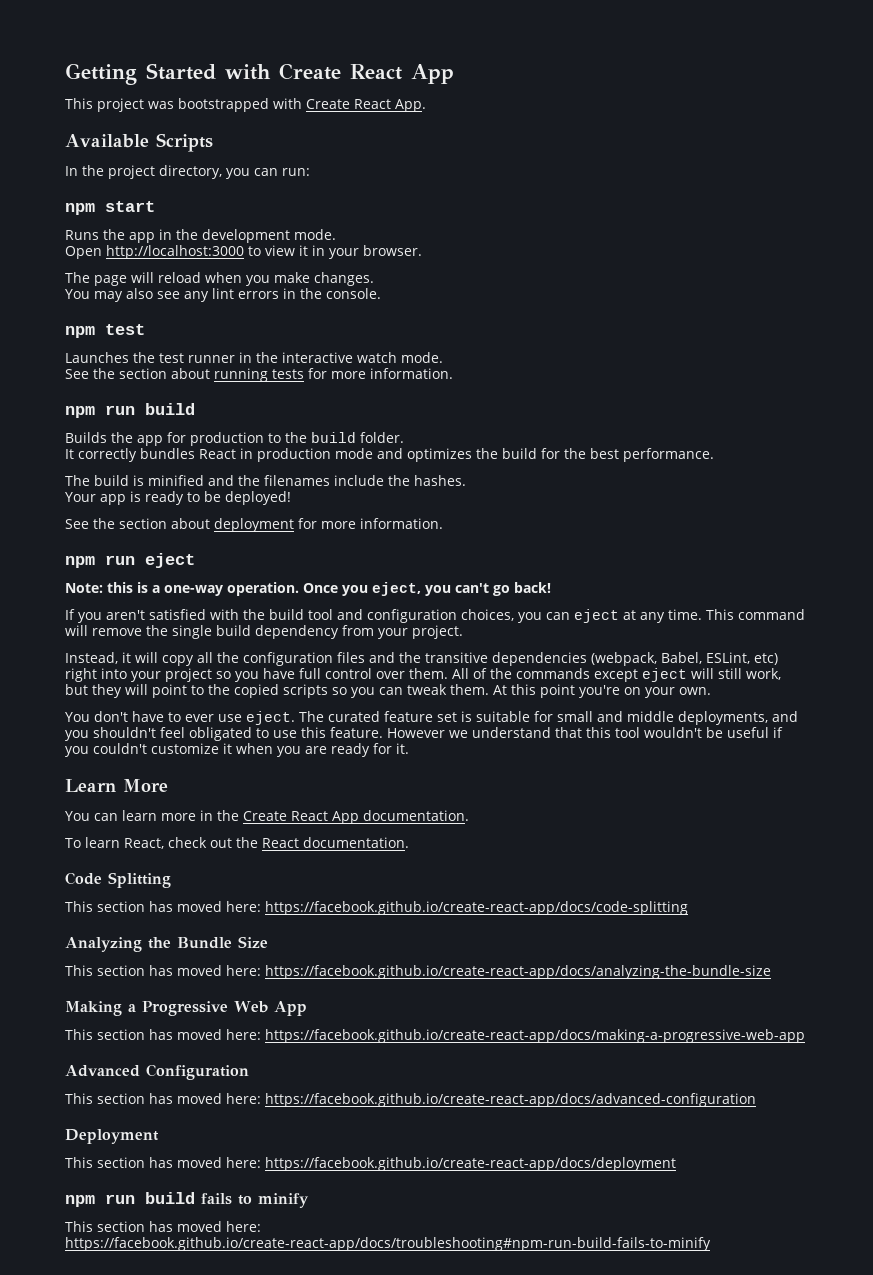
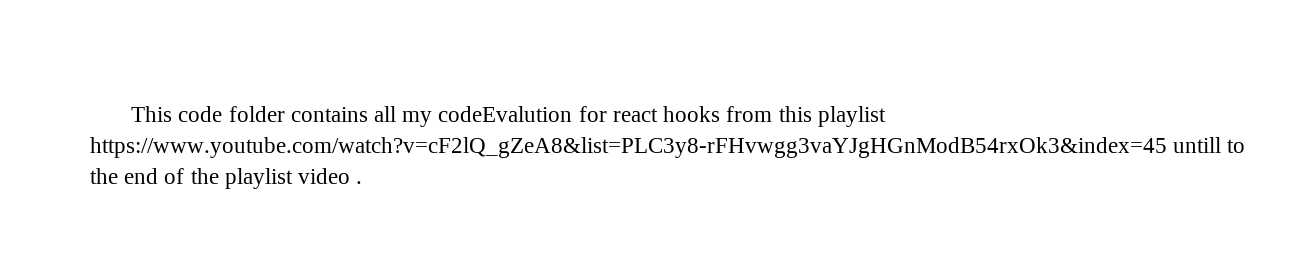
- Getting Started with Create React App
- This project was bootstrapped with Create React App.
- Available Scripts
- In the project directory, you can run:
- npm start
- Runs the app in the development mode.
- Open http://localhost:3000 to view it in your browser.
- The page will reload when you make changes.
- You may also see any lint errors in the console.
- npm test
- Launches the test runner in the interactive watch mode.
- See the section about running tests for more information.
- npm run build
- Builds the app for production to the build folder.
- It correctly bundles React in production mode and optimizes the build for the best performance.
- The build is minified and the filenames include the hashes.
- Your app is ready to be deployed!
- See the section about deployment for more information.
- npm run eject
- Note: this is a one-way operation. Once you eject, you can't go back!
- If you aren't satisfied with the build tool and configuration choices, you can eject at any time. This command will remove the single build dependency from your project.
- Instead, it will copy all the configuration files and the transitive dependencies (webpack, Babel, ESLint, etc) right into your project so you have full control over them. All of the commands except eject will still work, but they will point to the copied scripts so you can tweak them. At this point you're on your own.
- You don't have to ever use eject. The curated feature set is suitable for small and middle deployments, and you shouldn't feel obligated to use this feature. However we understand that this tool wouldn't be useful if you couldn't customize it when you are ready for it.
- Learn More
- You can learn more in the Create React App documentation.
- To learn React, check out the React documentation.
- Code Splitting
- This section has moved here: https://facebook.github.io/create-react-app/docs/code-splitting
- Analyzing the Bundle Size
- This section has moved here: https://facebook.github.io/create-react-app/docs/analyzing-the-bundle-size
- Making a Progressive Web App
- This section has moved here: https://facebook.github.io/create-react-app/docs/making-a-progressive-web-app
- Advanced Configuration
- This section has moved here: https://facebook.github.io/create-react-app/docs/advanced-configuration
- Deployment
- This section has moved here: https://facebook.github.io/create-react-app/docs/deployment
- npm run build fails to minify
- This section has moved here: https://facebook.github.io/create-react-app/docs/troubleshooting#npm-run-build-fails-to-minify
+ This code folder contains all my codeEvalution for react hooks from this playlist https://www.youtube.com/watch?v=cF2lQ_gZeA8&list=PLC3y8-rFHvwgg3vaYJgHGnModB54rxOk3&index=45 untill to the end of the playlist video .

